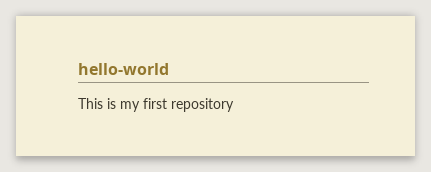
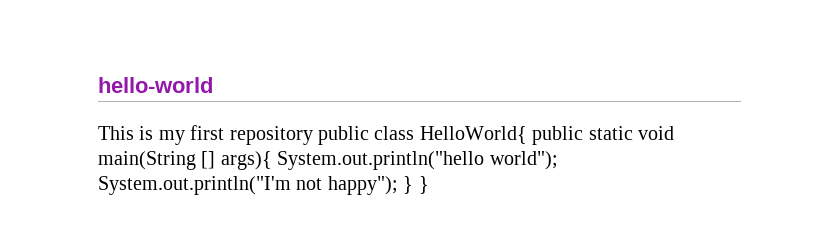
- This is my first repository
+ This is my first repository public class HelloWorld{ public static void main(String [] args){ System.out.println("hello world"); System.out.println("I'm not happy"); } }

